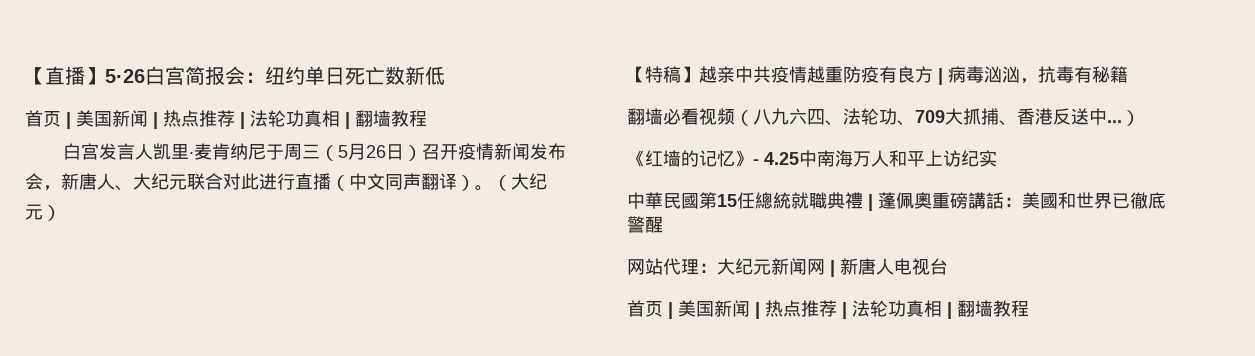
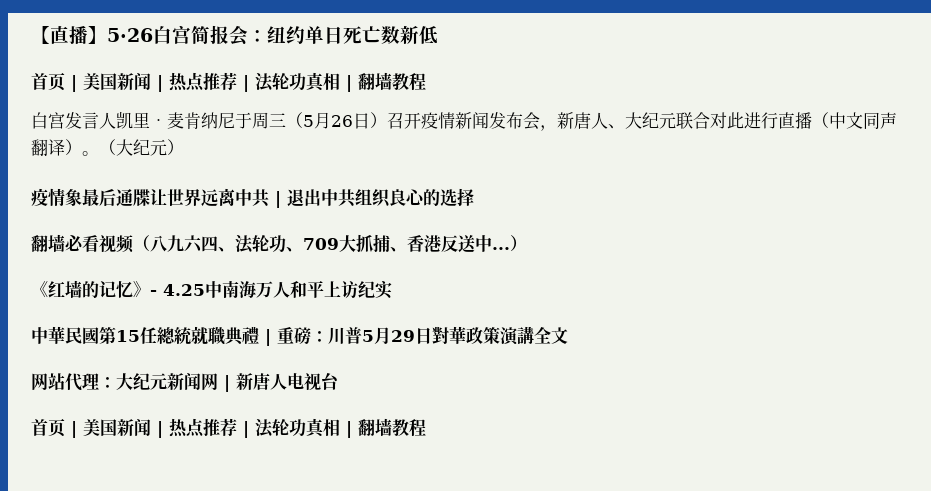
- 【特稿】越亲中共疫情越重防疫有良方 | 病毒汹汹，抗毒有秘籍
+ 疫情象最后通牒让世界远离中共 | 退出中共组织良心的选择
- 中華民國第15任總統就職典禮 | 蓬佩奧重磅講話：美國和世界已徹底警醒
+ 中華民國第15任總統就職典禮 | 重磅：川普5月29日對華政策演講全文

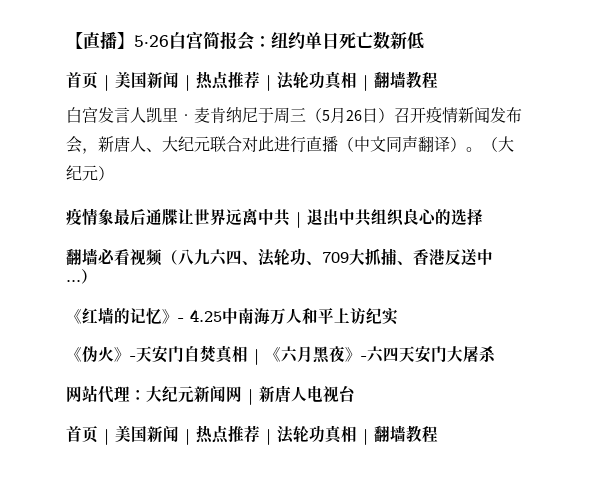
- 中華民國第15任總統就職典禮 | 重磅：川普5月29日對華政策演講全文
+ 《伪火》-天安门自焚真相 | 《六月黑夜》-六四天安门大屠杀

